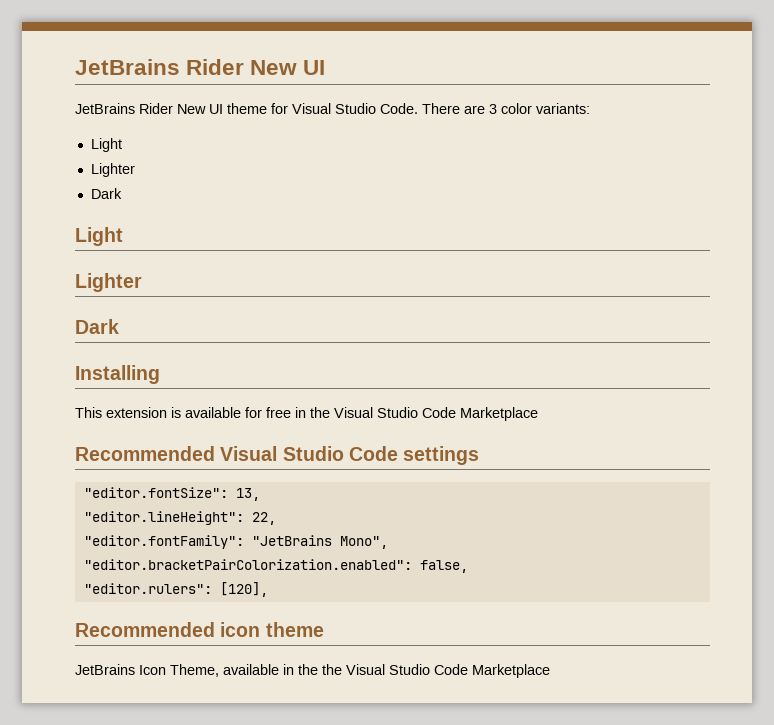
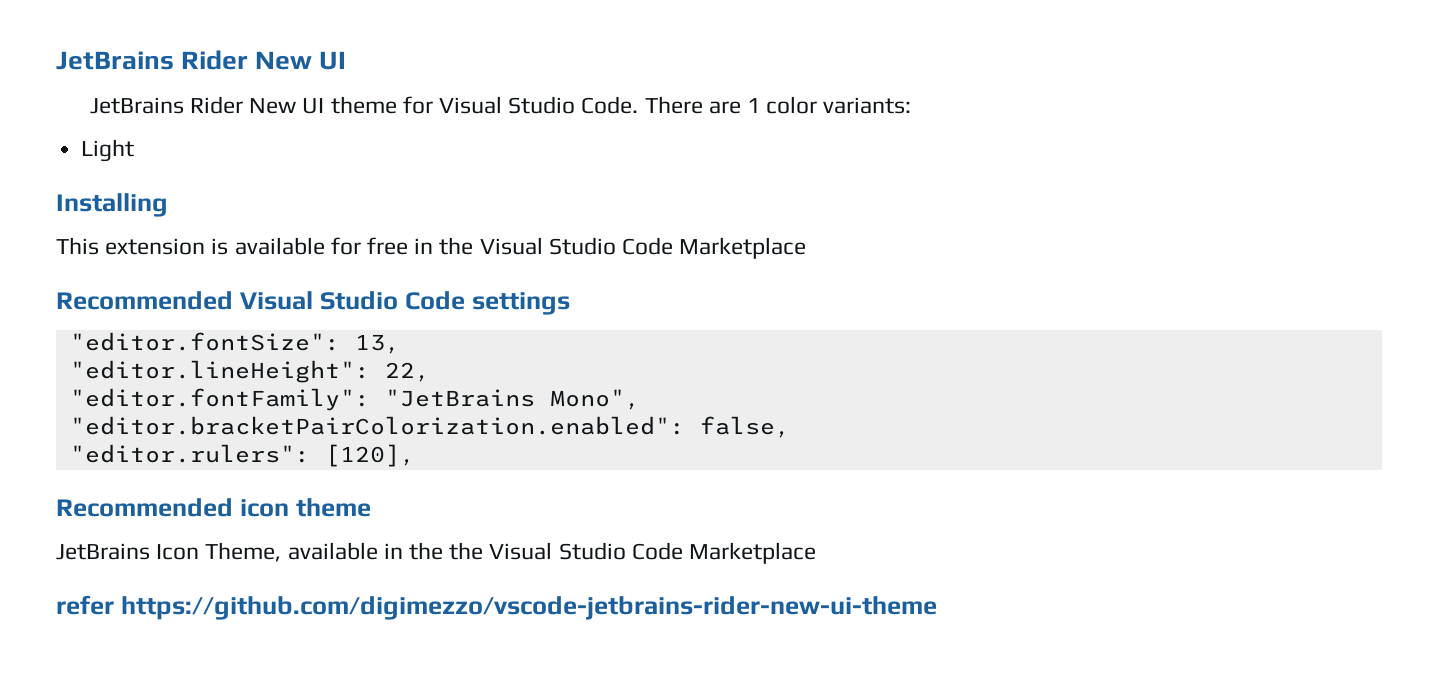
- There are 3 color variants:
+ There are 1 color variants:
  Light
- Lighter
- Dark
- Light
- Lighter
- Dark
+ refer https://github.com/digimezzo/vscode-jetbrains-rider-new-ui-theme

